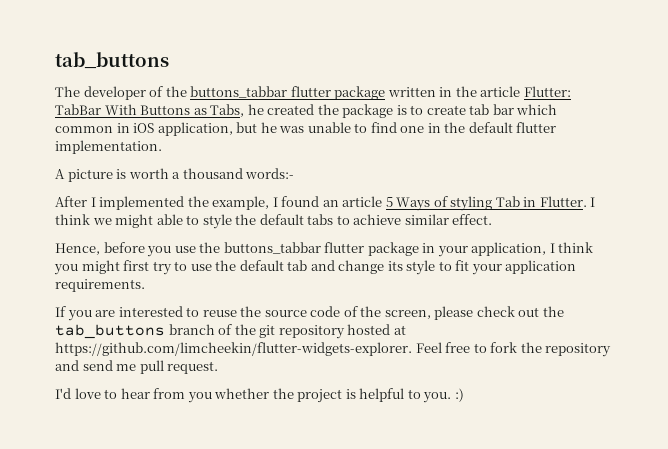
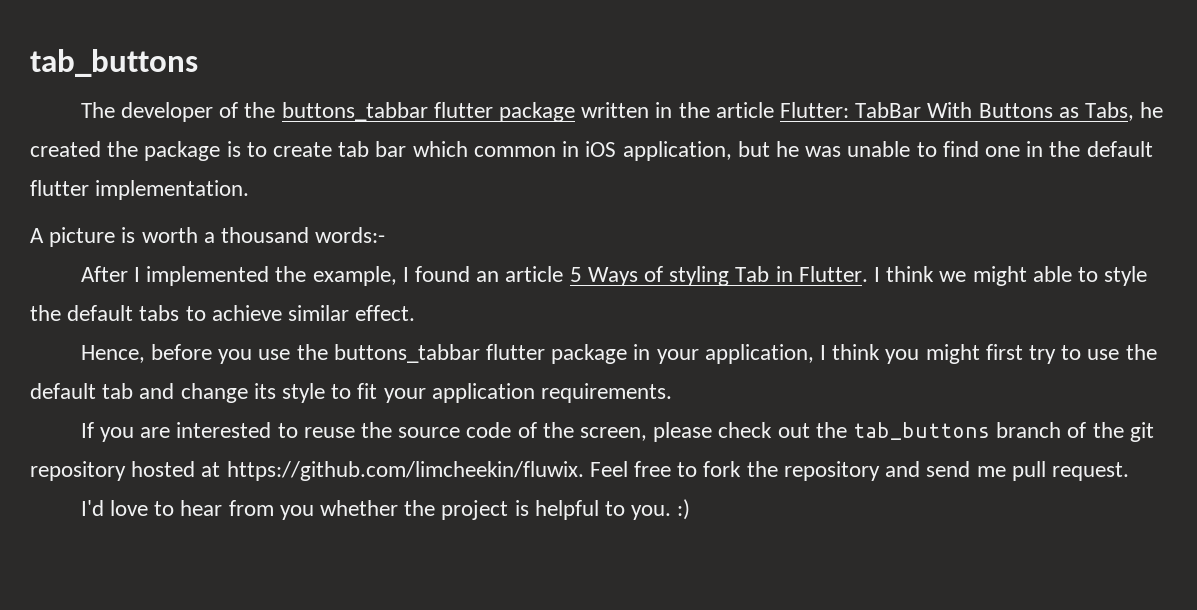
- If you are interested to reuse the source code of the screen, please check out the tab_buttons branch of the git repository hosted at https://github.com/limcheekin/flutter-widgets-explorer. Feel free to fork the repository and send me pull request.
+ If you are interested to reuse the source code of the screen, please check out the tab_buttons branch of the git repository hosted at https://github.com/limcheekin/fluwix. Feel free to fork the repository and send me pull request.

